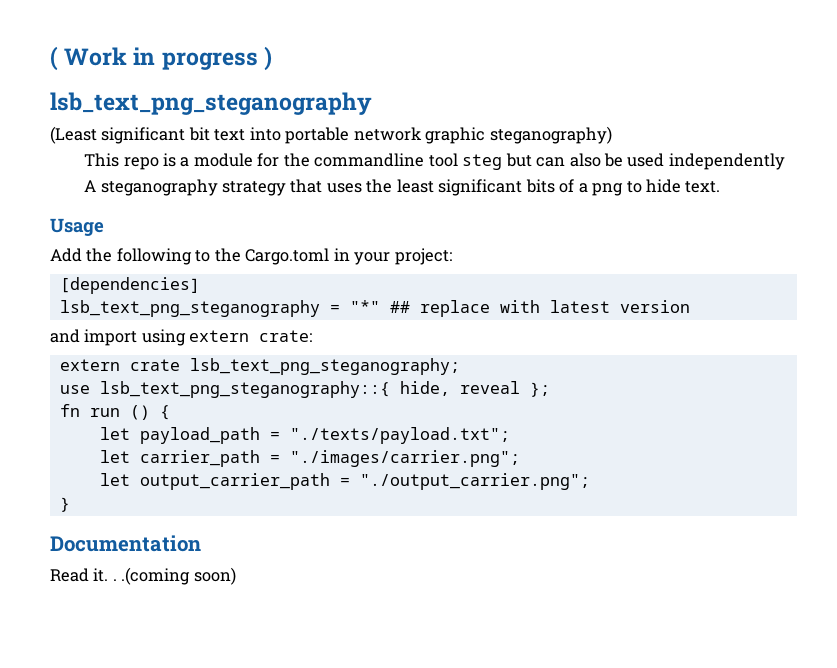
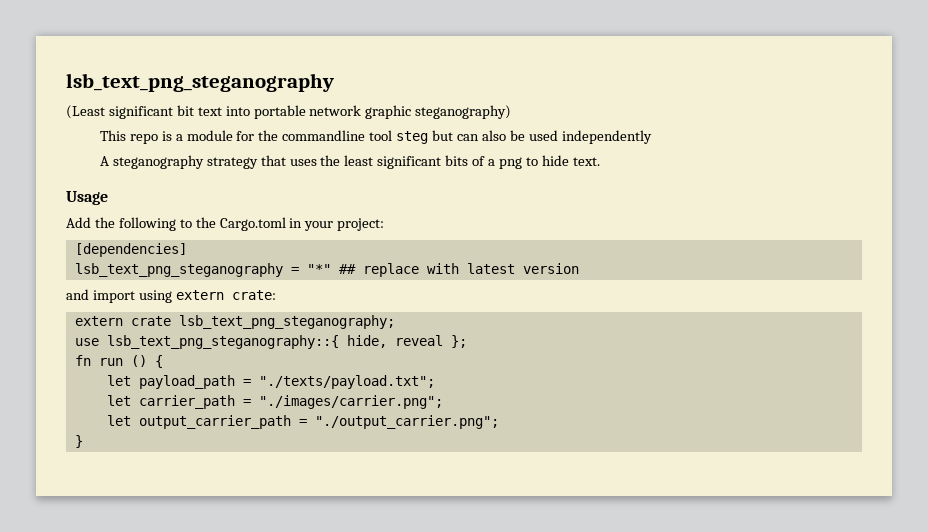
- ( Work in progress )
- Documentation
- Read it. . .(coming soon)

